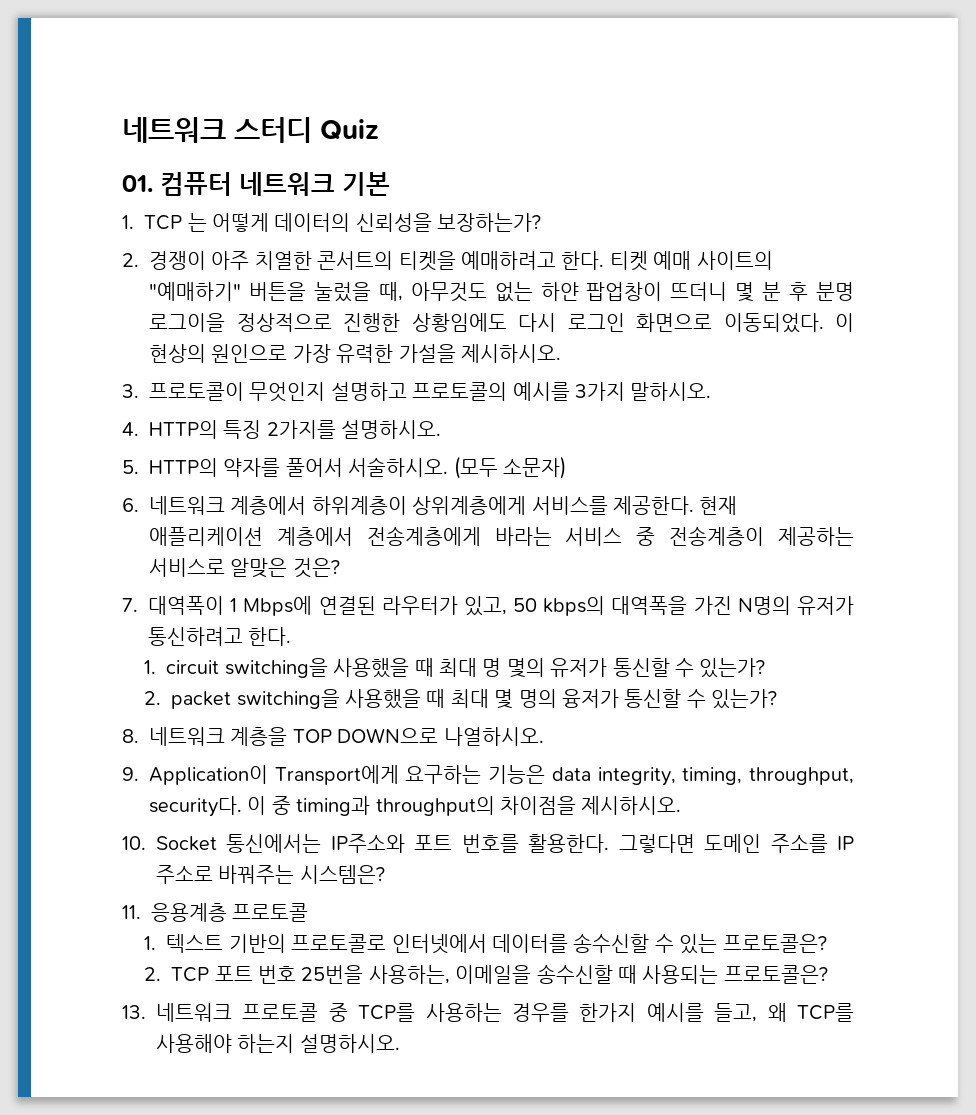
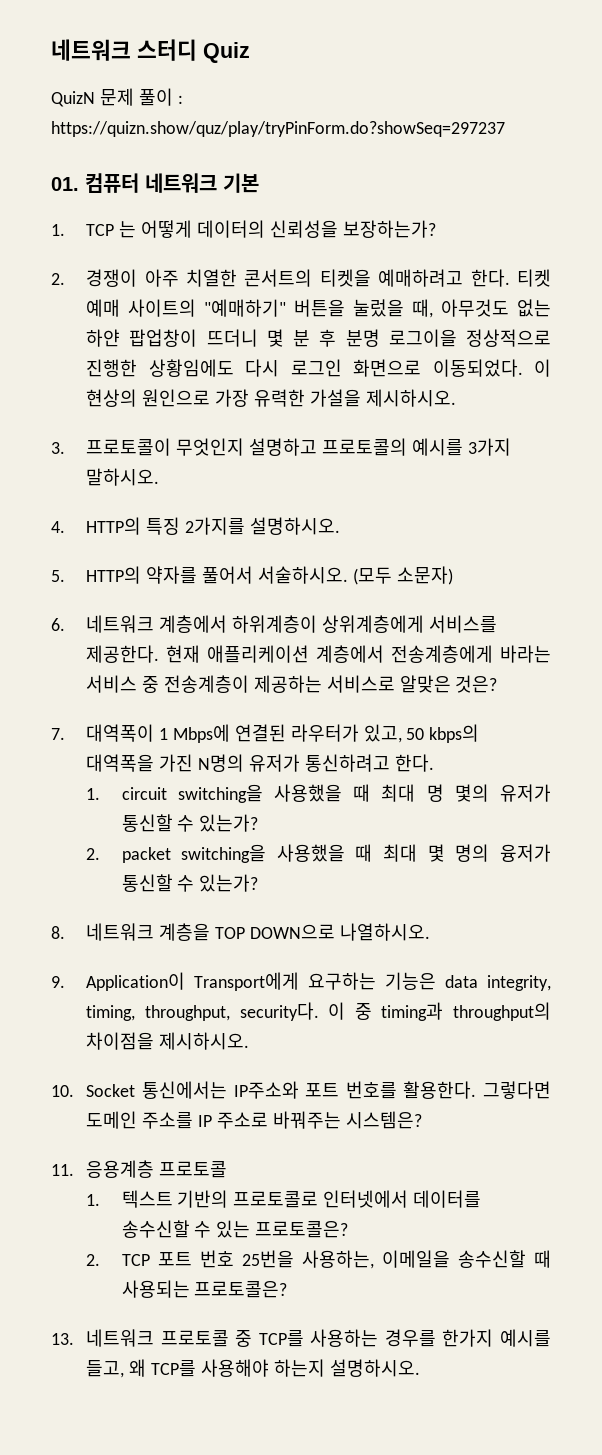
+ QuizN 문제 풀이 : https://quizn.show/quz/play/tryPinForm.do?showSeq=297237

